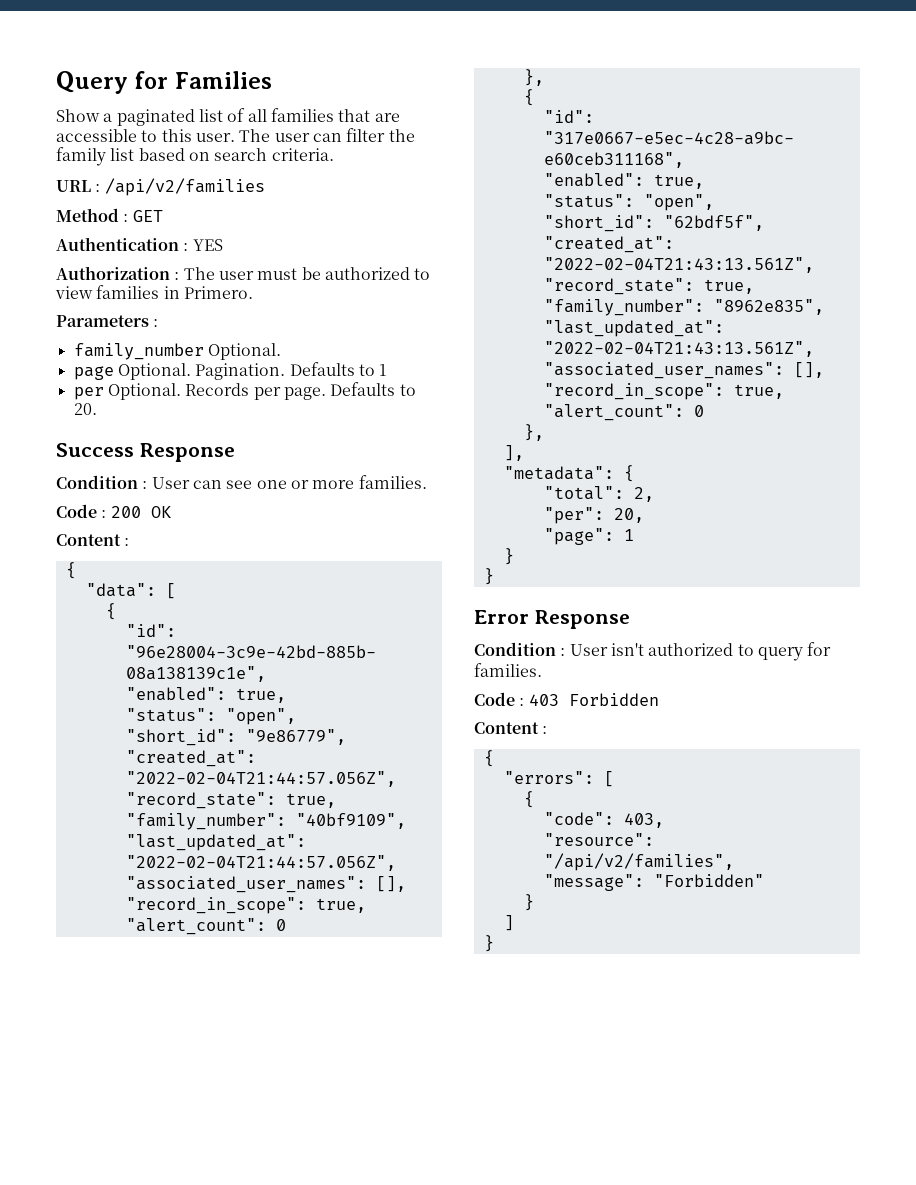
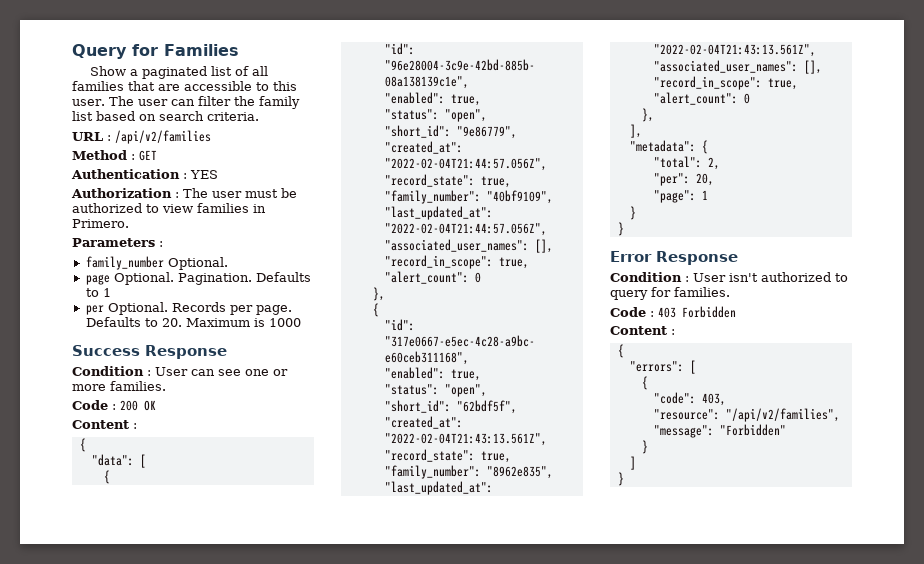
- Defaults to 20.
+ Defaults to 20. Maximum is 1000

